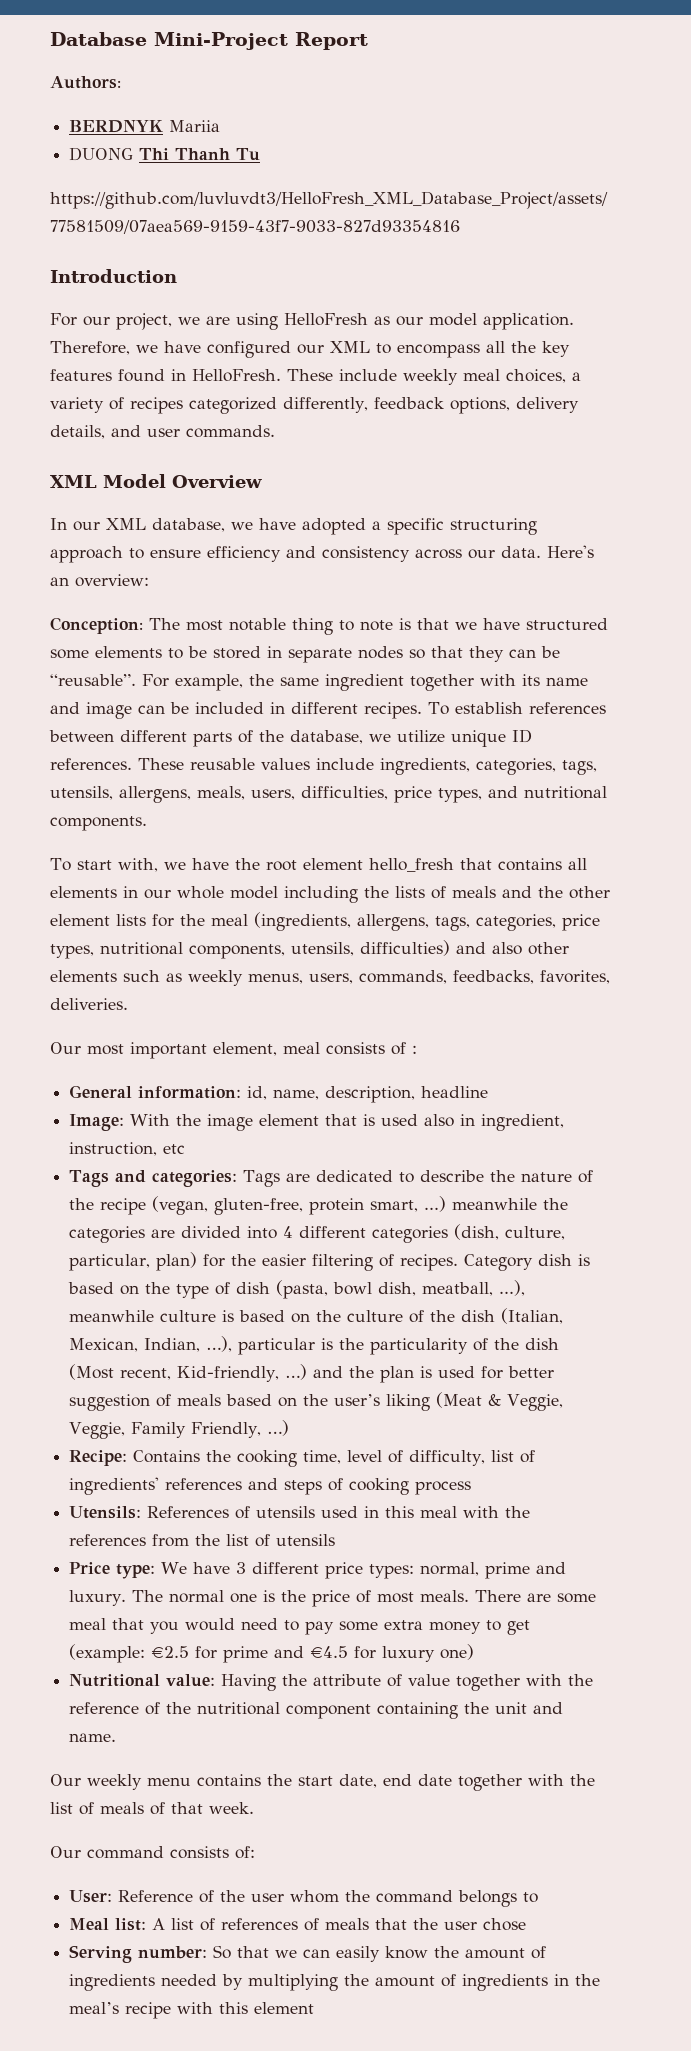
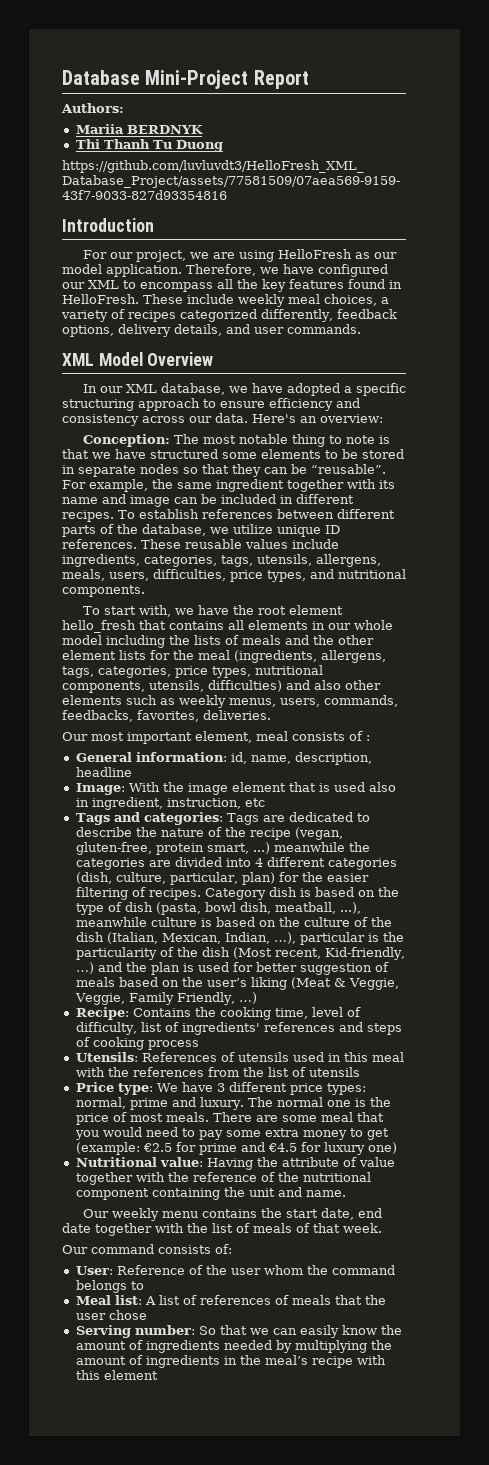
- BERDNYK Mariia
- DUONG Thi Thanh Tu
+ Mariia BERDNYK
+ Thi Thanh Tu Duong

